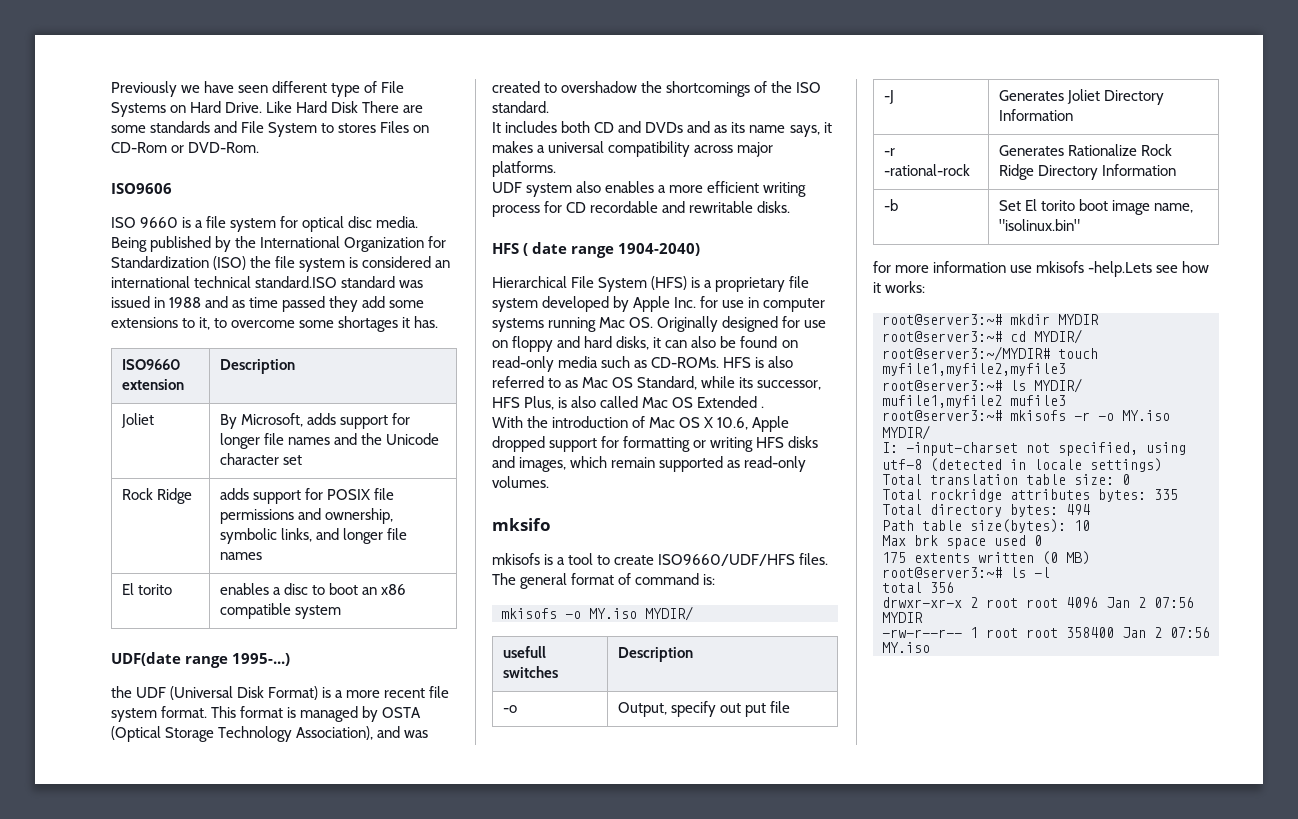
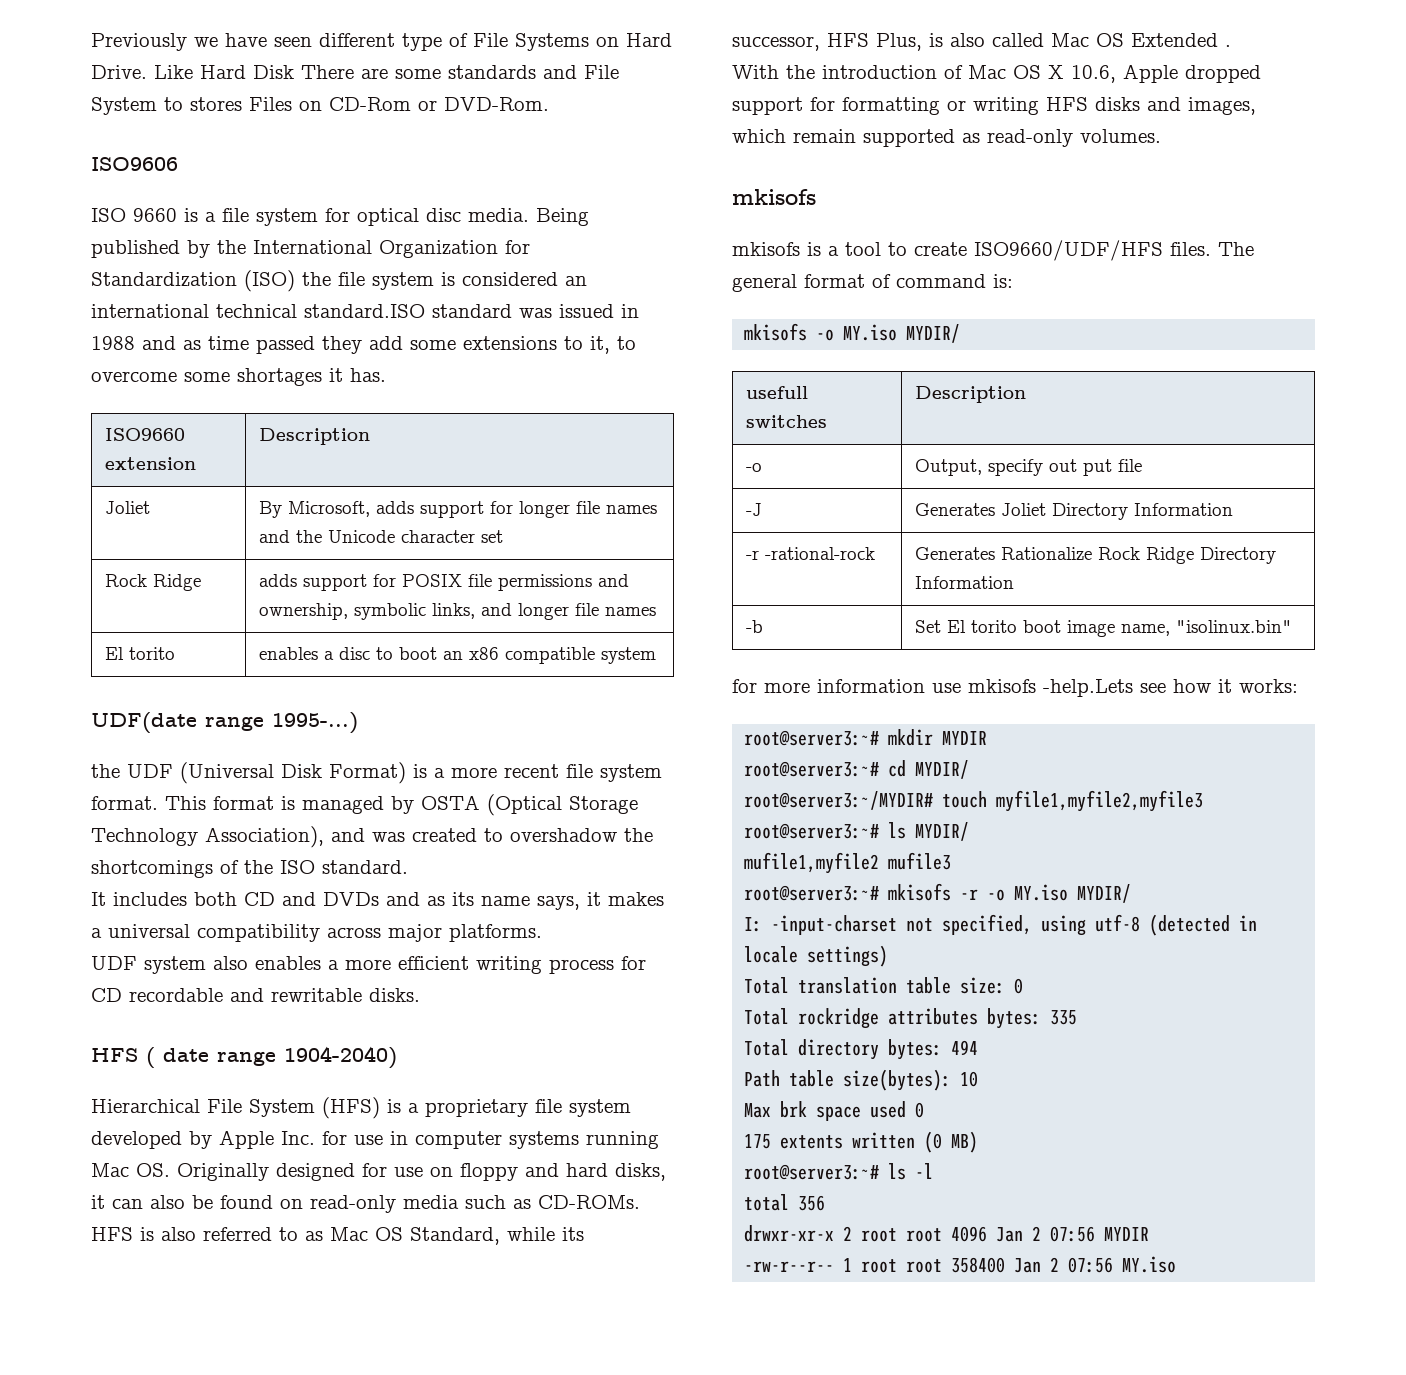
  With the introduction of Mac OS X 10.6, Apple dropped support for formatting or writing HFS disks and images, which remain supported as read-only volumes.
- mksifo
+ mkisofs

